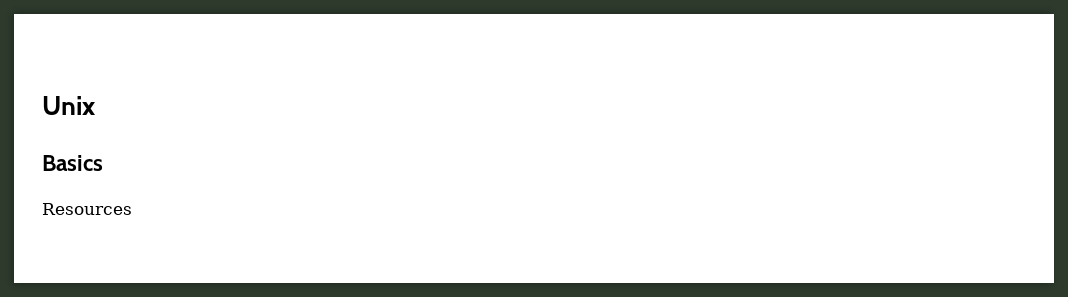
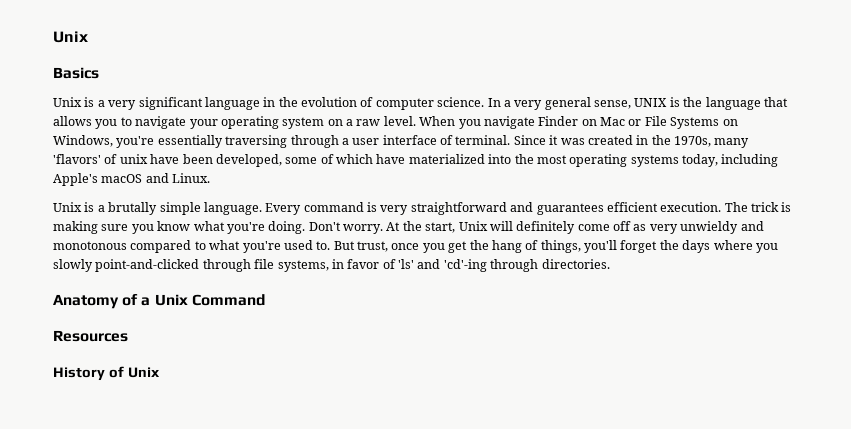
+ Unix is a very significant language in the evolution of computer science. In a very general sense, UNIX is the language that allows you to navigate your operating system on a raw level. When you navigate Finder on Mac or File Systems on Windows, you're essentially traversing through a user interface of terminal. Since it was created in the 1970s, many 'flavors' of unix have been developed, some of which have materialized into the most operating systems today, including Apple's macOS and Linux.
+ Unix is a brutally simple language. Every command is very straightforward and guarantees efficient execution. The trick is making sure you know what you're doing. Don't worry. At the start, Unix will definitely come off as very unwieldy and monotonous compared to what you're used to. But trust, once you get the hang of things, you'll forget the days where you slowly point-and-clicked through file systems, in favor of 'ls' and 'cd'-ing through directories.
+ Anatomy of a Unix Command
  Resources
+ History of Unix

